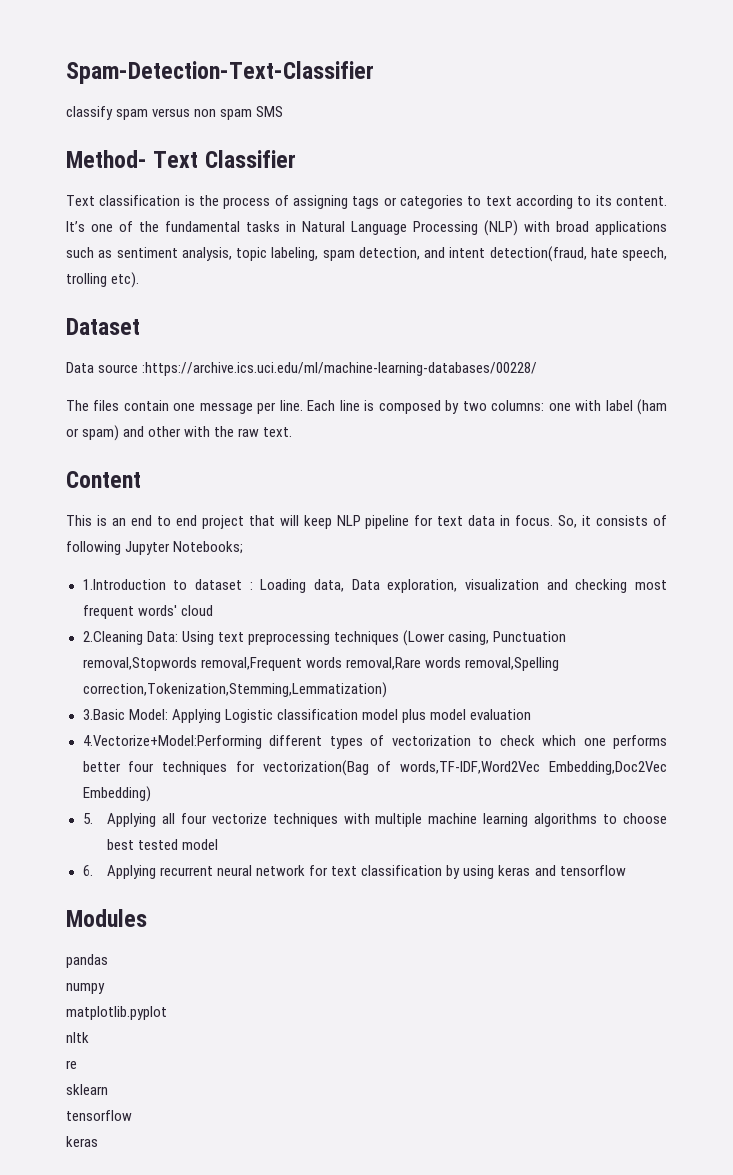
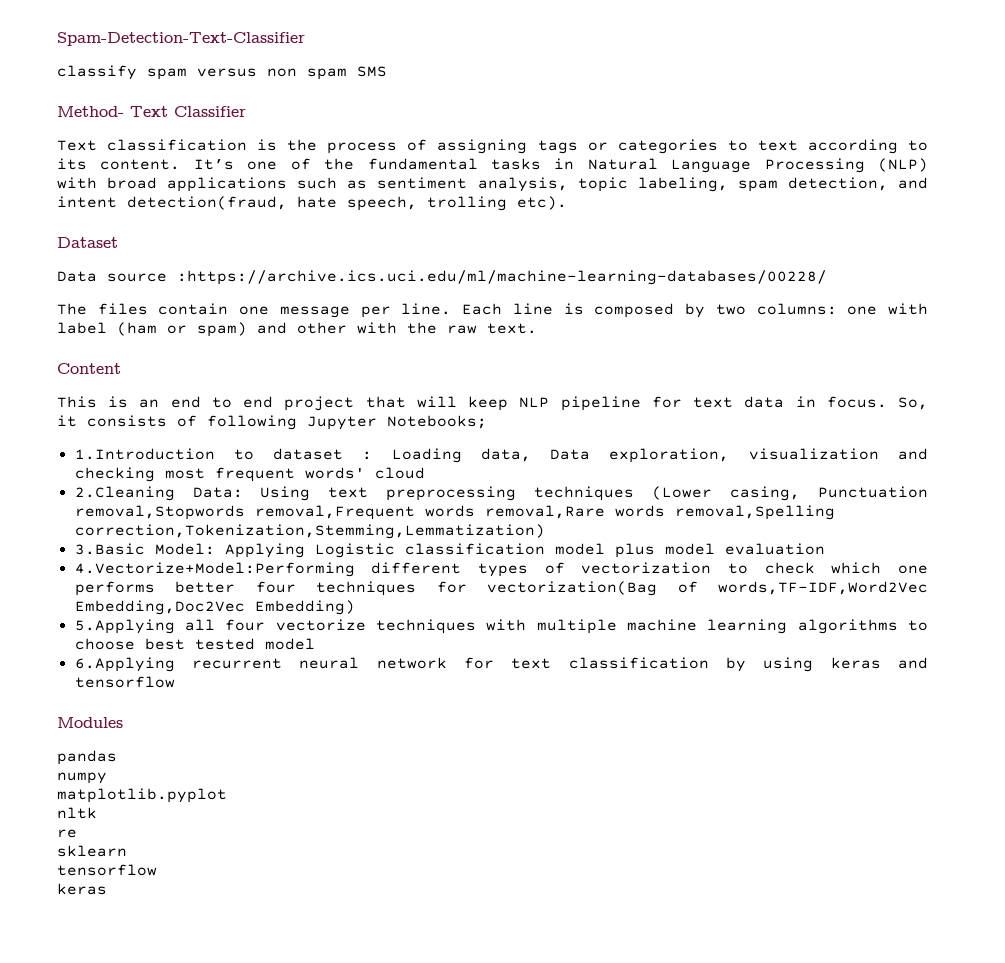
- 5. Applying all four vectorize techniques with multiple machine learning algorithms to choose best tested model
+ 5.Applying all four vectorize techniques with multiple machine learning algorithms to choose best tested model
- 6. Applying recurrent neural network for text classification by using keras and tensorflow
+ 6.Applying recurrent neural network for text classification by using keras and tensorflow

